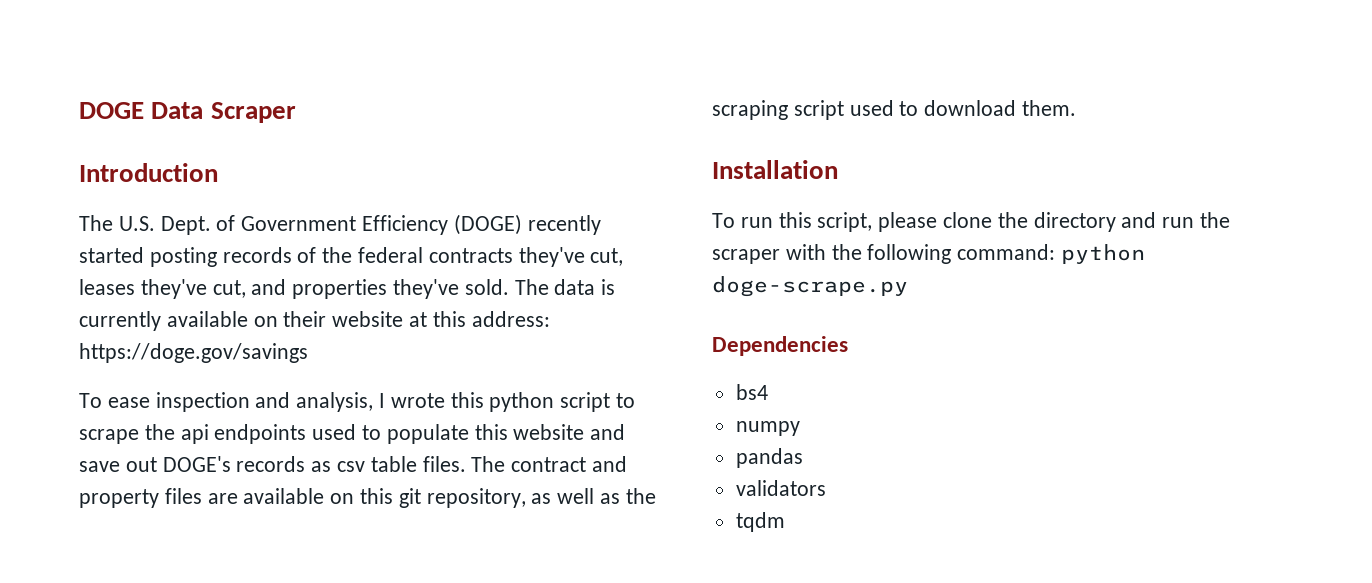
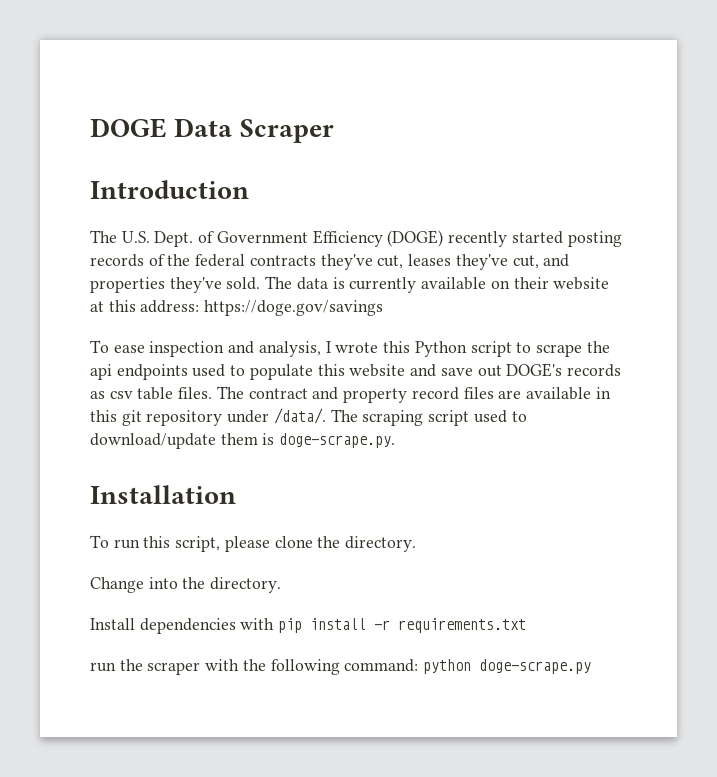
- To ease inspection and analysis, I wrote this python script to scrape the api endpoints used to populate this website and save out DOGE's records as csv table files.
+ To ease inspection and analysis, I wrote this Python script to scrape the api endpoints used to populate this website and save out DOGE's records as csv table files.
- The contract and property files are available on this git repository, as well as the scraping script used to download them.
+ The contract and property record files are available in this git repository under /data/. The scraping script used to download/update them is doge-scrape.py.
- To run this script, please clone the directory and run the scraper with the following command: python doge-scrape.py
+ To run this script, please clone the directory.
+ Change into the directory.
+ Install dependencies with pip install -r requirements.txt
+ run the scraper with the following command: python doge-scrape.py
- Dependencies
- bs4
- numpy
- pandas
- validators
- tqdm

